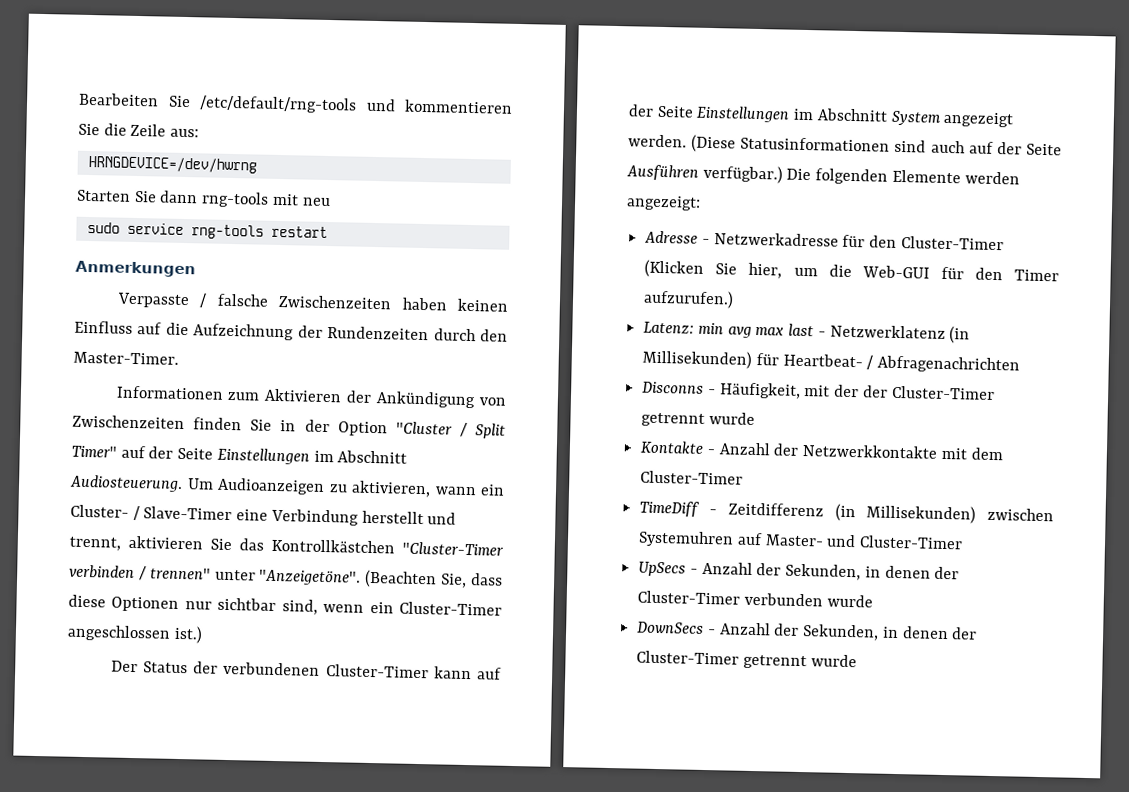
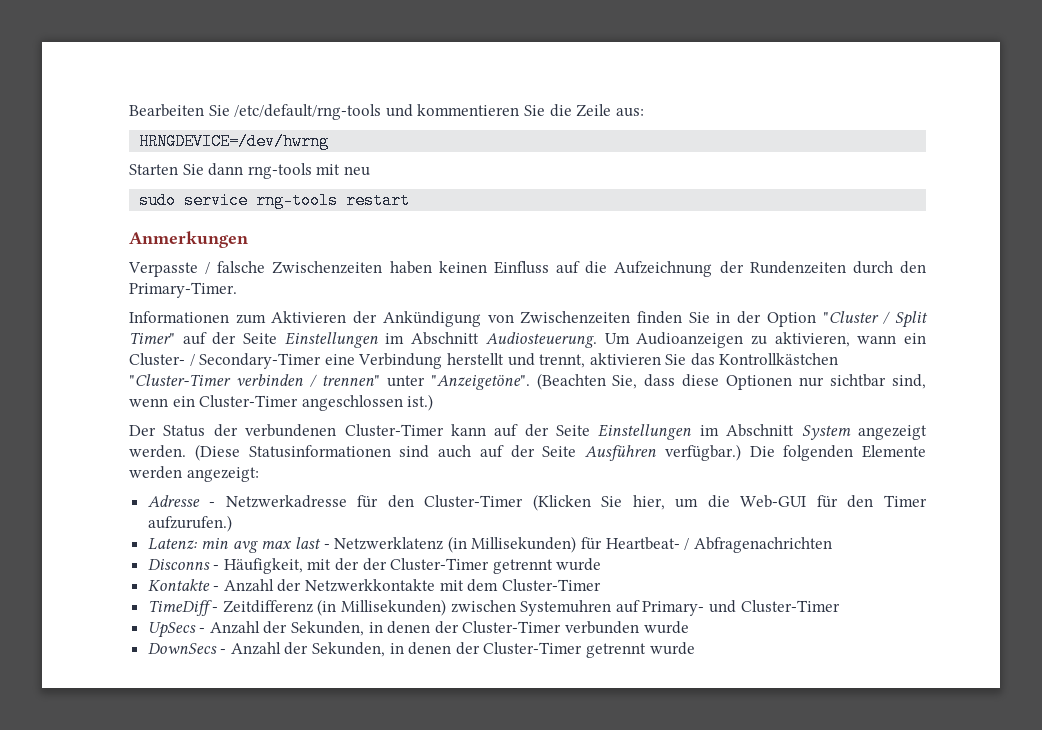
- Verpasste / falsche Zwischenzeiten haben keinen Einfluss auf die Aufzeichnung der Rundenzeiten durch den Master-Timer.
+ Verpasste / falsche Zwischenzeiten haben keinen Einfluss auf die Aufzeichnung der Rundenzeiten durch den Primary-Timer.
- Um Audioanzeigen zu aktivieren, wann ein Cluster- / Slave-Timer eine Verbindung herstellt und trennt, aktivieren Sie das Kontrollkästchen "Cluster-Timer verbinden / trennen" unter "Anzeigetöne".
+ Um Audioanzeigen zu aktivieren, wann ein Cluster- / Secondary-Timer eine Verbindung herstellt und trennt, aktivieren Sie das Kontrollkästchen "Cluster-Timer verbinden / trennen" unter "Anzeigetöne".
- TimeDiff - Zeitdifferenz (in Millisekunden) zwischen Systemuhren auf Master- und Cluster-Timer
+ TimeDiff - Zeitdifferenz (in Millisekunden) zwischen Systemuhren auf Primary- und Cluster-Timer

